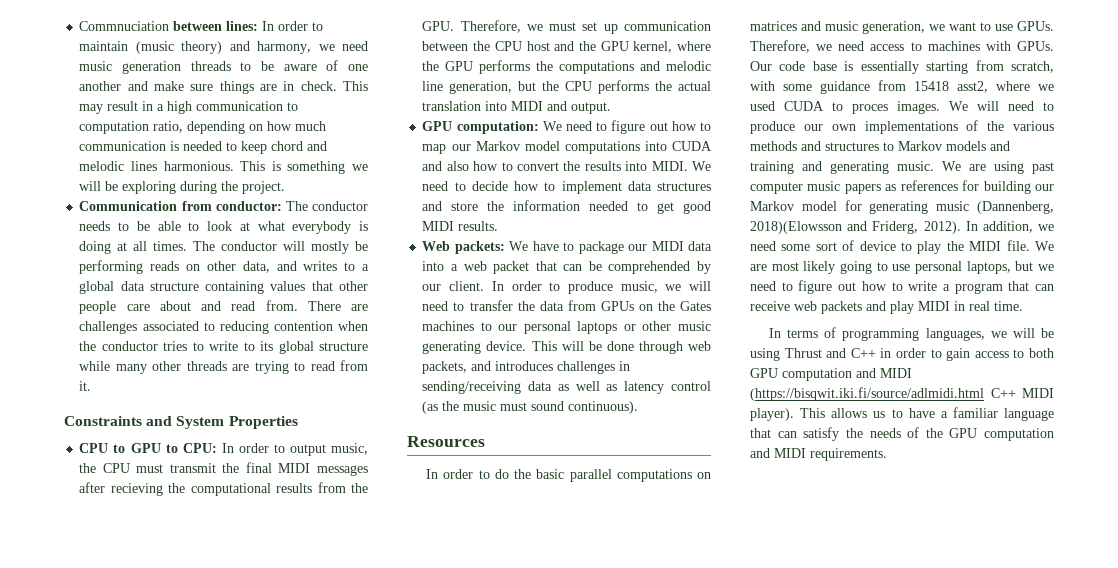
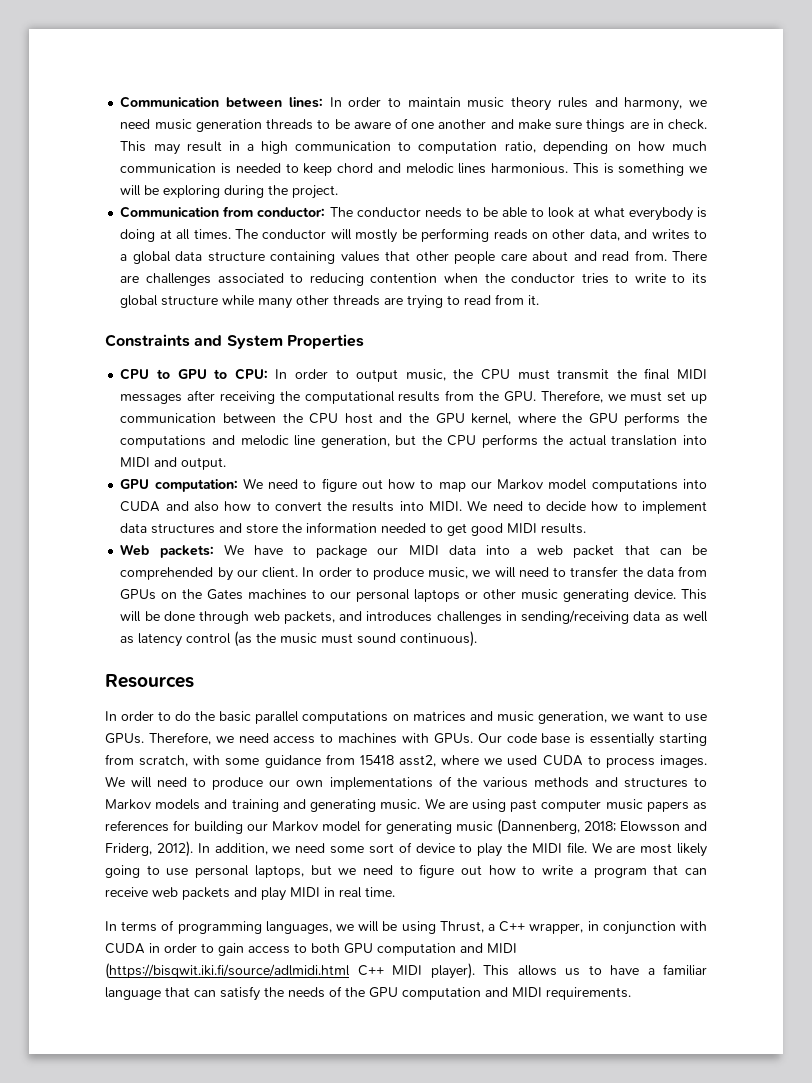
- Commnuciation between lines: In order to maintain (music theory) and harmony, we need music generation threads to be aware of one another and make sure things are in check.
+ Communication between lines: In order to maintain music theory rules and harmony, we need music generation threads to be aware of one another and make sure things are in check.
- CPU to GPU to CPU: In order to output music, the CPU must transmit the final MIDI messages after recieving the computational results from the GPU. Therefore, we must set up communication between the CPU host and the GPU kernel, where the GPU performs the computations and melodic line generation, but the CPU performs the actual translation into MIDI and output.
+ CPU to GPU to CPU: In order to output music, the CPU must transmit the final MIDI messages after receiving the computational results from the GPU. Therefore, we must set up communication between the CPU host and the GPU kernel, where the GPU performs the computations and melodic line generation, but the CPU performs the actual translation into MIDI and output.
- Our code base is essentially starting from scratch, with some guidance from 15418 asst2, where we used CUDA to proces images.
+ Our code base is essentially starting from scratch, with some guidance from 15418 asst2, where we used CUDA to process images.
- We are using past computer music papers as references for building our Markov model for generating music (Dannenberg, 2018)(Elowsson and Friderg, 2012).
+ We are using past computer music papers as references for building our Markov model for generating music (Dannenberg, 2018; Elowsson and Friderg, 2012).
- In terms of programming languages, we will be using Thrust and C++ in order to gain access to both GPU computation and MIDI (https://bisqwit.iki.fi/source/adlmidi.html C++ MIDI player).
+ In terms of programming languages, we will be using Thrust, a C++ wrapper, in conjunction with CUDA in order to gain access to both GPU computation and MIDI (https://bisqwit.iki.fi/source/adlmidi.html C++ MIDI player).

